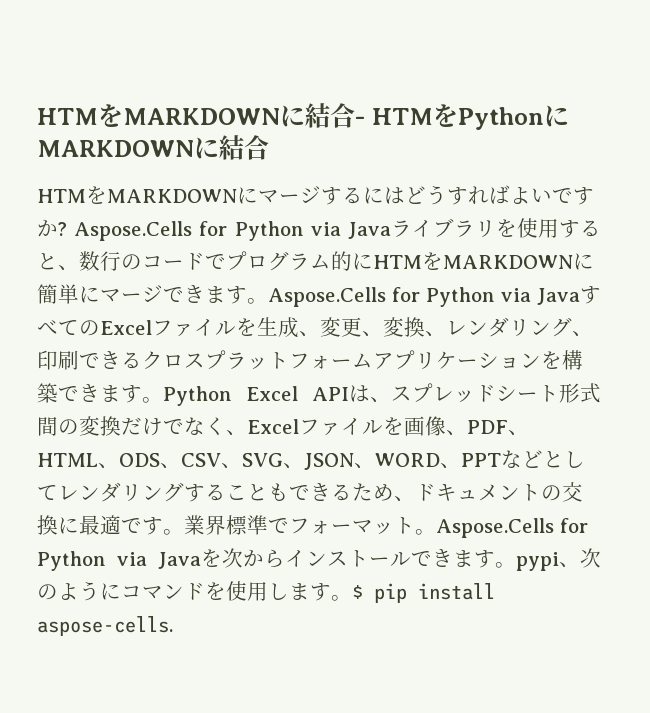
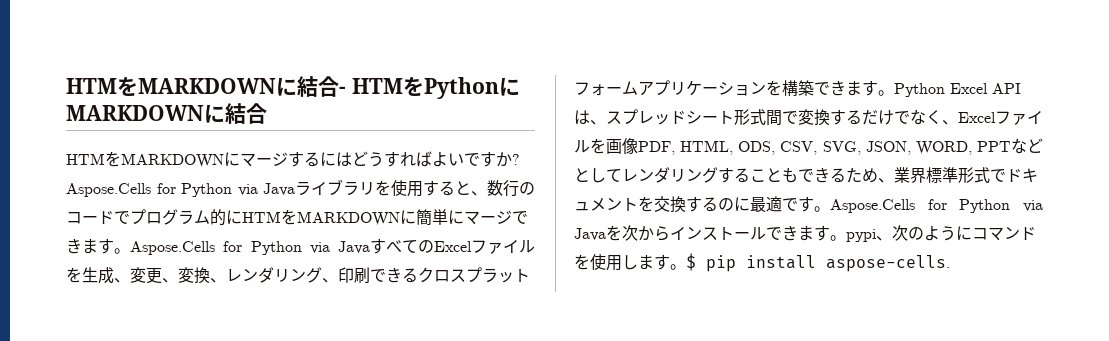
- Python Excel APIは、スプレッドシート形式間の変換だけでなく、Excelファイルを画像、PDF、HTML、ODS、CSV、SVG、JSON、WORD、PPTなどとしてレンダリングすることもできるため、ドキュメントの交換に最適です。業界標準でフォーマット。
+ Python Excel APIは、スプレッドシート形式間で変換するだけでなく、Excelファイルを画像PDF, HTML, ODS, CSV, SVG, JSON, WORD, PPTなどとしてレンダリングすることもできるため、業界標準形式でドキュメントを交換するのに最適です。

